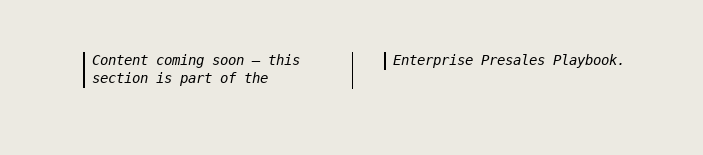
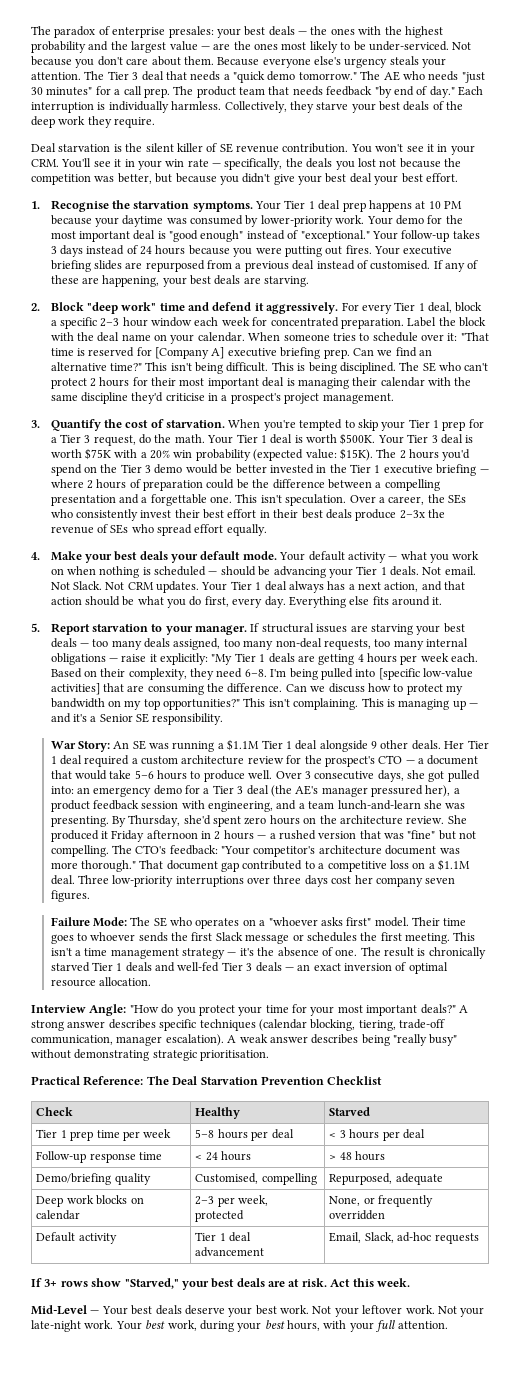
- Content coming soon — this section is part of the Enterprise Presales Playbook.
+ The paradox of enterprise presales: your best deals — the ones with the highest probability and the largest value — are the ones most likely to be under-serviced. Not because you don't care about them. Because everyone else's urgency steals your attention. The Tier 3 deal that needs a "quick demo tomorrow." The AE who needs "just 30 minutes" for a call prep. The product team that needs feedback "by end of day." Each interruption is individually harmless. Collectively, they starve your best deals of the deep work they require.
+ Deal starvation is the silent killer of SE revenue contribution. You won't see it in your CRM. You'll see it in your win rate — specifically, the deals you lost not because the competition was better, but because you didn't give your best deal your best effort.
+ 1. Recognise the starvation symptoms. Your Tier 1 deal prep happens at 10 PM because your daytime was consumed by lower-priority work. Your demo for the most important deal is "good enough" instead of "exceptional." Your follow-up takes 3 days instead of 24 hours because you were putting out fires. Your executive briefing slides are repurposed from a previous deal instead of customised. If any of these are happening, your best deals are starving.
+ 2. Block "deep work" time and defend it aggressively. For every Tier 1 deal, block a specific 2–3 hour window each week for concentrated preparation. Label the block with the deal name on your calendar. When someone tries to schedule over it: "That time is reserved for [Company A] executive briefing prep. Can we find an alternative time?" This isn't being difficult. This is being disciplined. The SE who can't protect 2 hours for their most important deal is managing their calendar with the same discipline they'd criticise in a prospect's project management.
+ 3. Quantify the cost of starvation. When you're tempted to skip your Tier 1 prep for a Tier 3 request, do the math. Your Tier 1 deal is worth $500K. Your Tier 3 deal is worth $75K with a 20% win probability (expected value: $15K). The 2 hours you'd spend on the Tier 3 demo would be better invested in the Tier 1 executive briefing — where 2 hours of preparation could be the difference between a compelling presentation and a forgettable one. This isn't speculation. Over a career, the SEs who consistently invest their best effort in their best deals produce 2–3x the revenue of SEs who spread effort equally.
+ 4. Make your best deals your default mode. Your default activity — what you work on when nothing is scheduled — should be advancing your Tier 1 deals. Not email. Not Slack. Not CRM updates. Your Tier 1 deal always has a next action, and that action should be what you do first, every day. Everything else fits around it.
+ 5. Report starvation to your manager. If structural issues are starving your best deals — too many deals assigned, too many non-deal requests, too many internal obligations — raise it explicitly: "My Tier 1 deals are getting 4 hours per week each. Based on their complexity, they need 6–8. I'm being pulled into [specific low-value activities] that are consuming the difference. Can we discuss how to protect my bandwidth on my top opportunities?" This isn't complaining. This is managing up — and it's a Senior SE responsibility.
+ War Story: An SE was running a $1.1M Tier 1 deal alongside 9 other deals. Her Tier 1 deal required a custom architecture review for the prospect's CTO — a document that would take 5–6 hours to produce well. Over 3 consecutive days, she got pulled into: an emergency demo for a Tier 3 deal (the AE's manager pressured her), a product feedback session with engineering, and a team lunch-and-learn she was presenting. By Thursday, she'd spent zero hours on the architecture review. She produced it Friday afternoon in 2 hours — a rushed version that was "fine" but not compelling. The CTO's feedback: "Your competitor's architecture document was more thorough." That document gap contributed to a competitive loss on a $1.1M deal. Three low-priority interruptions over three days cost her company seven figures.
+ Failure Mode: The SE who operates on a "whoever asks first" model. Their time goes to whoever sends the first Slack message or schedules the first meeting. This isn't a time management strategy — it's the absence of one. The result is chronically starved Tier 1 deals and well-fed Tier 3 deals — an exact inversion of optimal resource allocation.
+ Interview Angle: "How do you protect your time for your most important deals?" A strong answer describes specific techniques (calendar blocking, tiering, trade-off communication, manager escalation). A weak answer describes being "really busy" without demonstrating strategic prioritisation.
+ Practical Reference: The Deal Starvation Prevention Checklist
+ Check | Healthy | Starved
+ Tier 1 prep time per week | 5–8 hours per deal | < 3 hours per deal
+ Follow-up response time | < 24 hours | > 48 hours
+ Demo/briefing quality | Customised, compelling | Repurposed, adequate
+ Deep work blocks on calendar | 2–3 per week, protected | None, or frequently overridden
+ Default activity | Tier 1 deal advancement | Email, Slack, ad-hoc requests
+ If 3+ rows show "Starved," your best deals are at risk. Act this week.
+ Mid-Level — Your best deals deserve your best work. Not your leftover work. Not your late-night work. Your best work, during your best hours, with your full attention.

